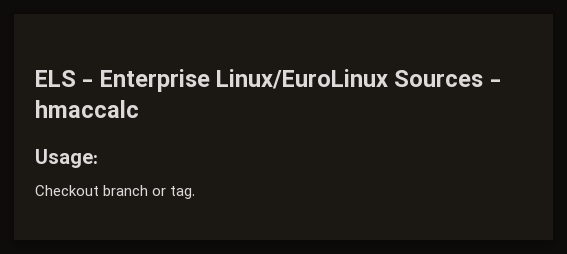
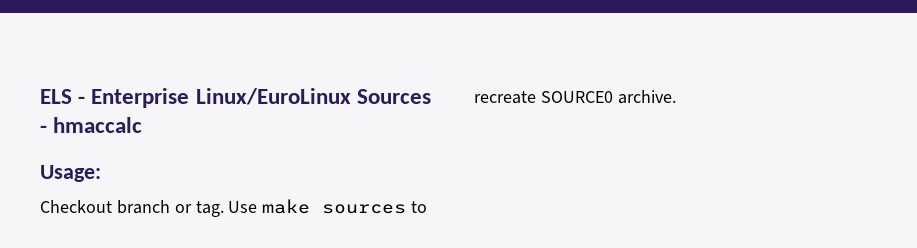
+ Use make sources to recreate SOURCE0 archive.

